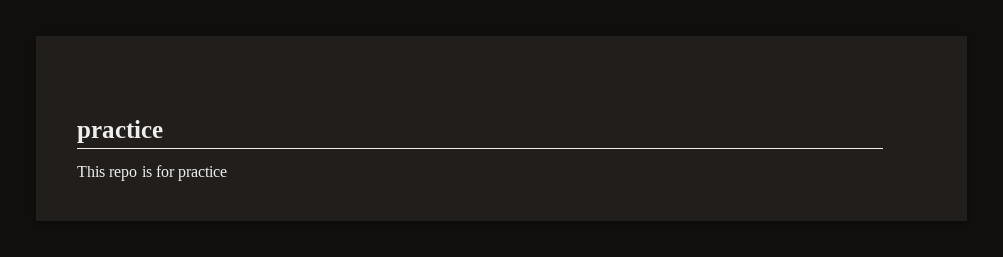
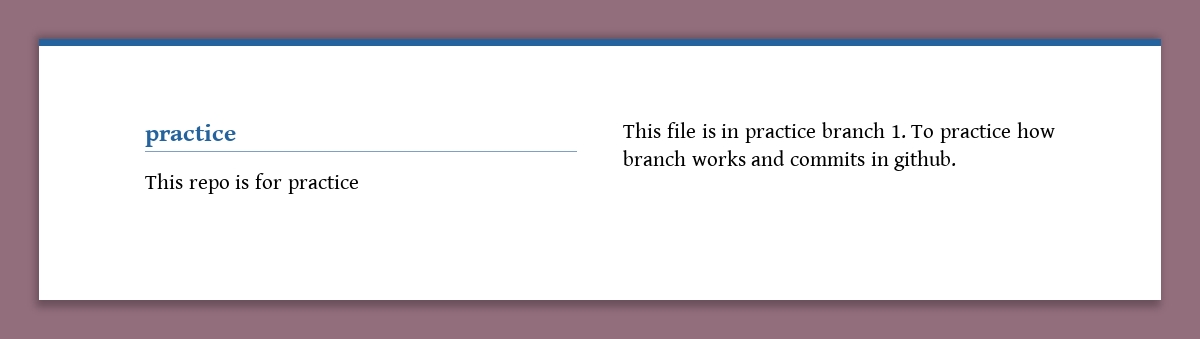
+ This file is in practice branch 1. To practice how branch works and commits in github.

